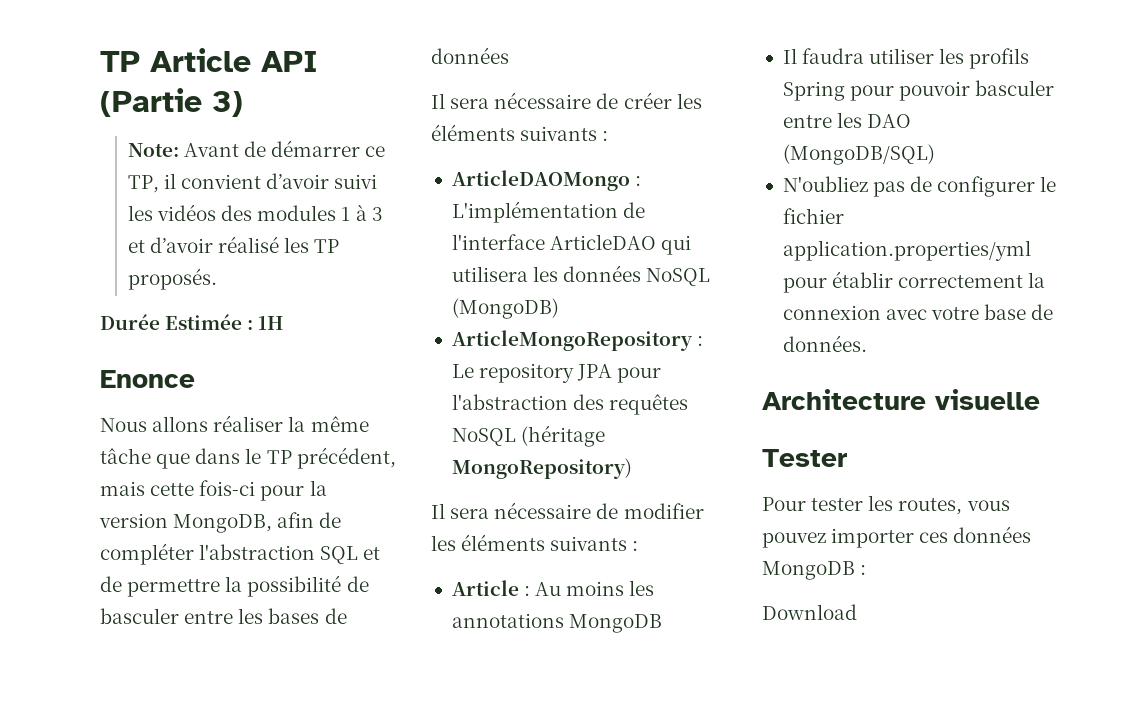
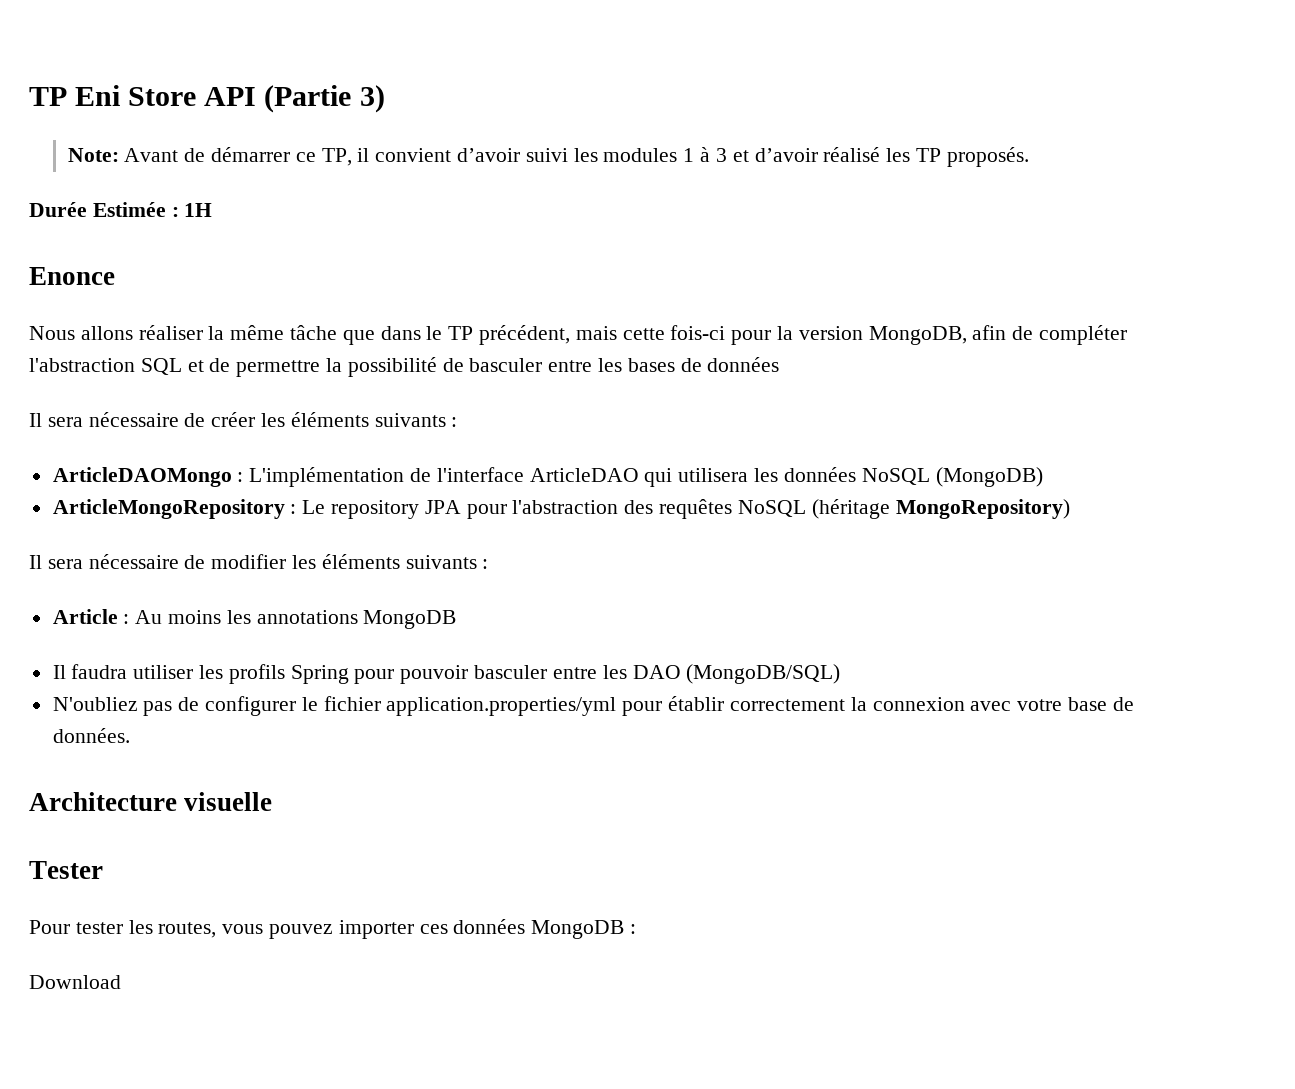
- TP Article API (Partie 3)
+ TP Eni Store API (Partie 3)
- Note: Avant de démarrer ce TP, il convient d’avoir suivi les vidéos des modules 1 à 3 et d’avoir réalisé les TP proposés.
+ Note: Avant de démarrer ce TP, il convient d’avoir suivi les modules 1 à 3 et d’avoir réalisé les TP proposés.

